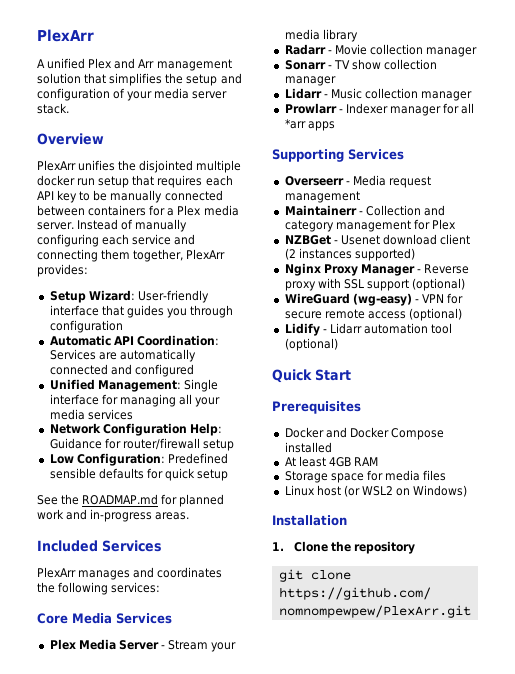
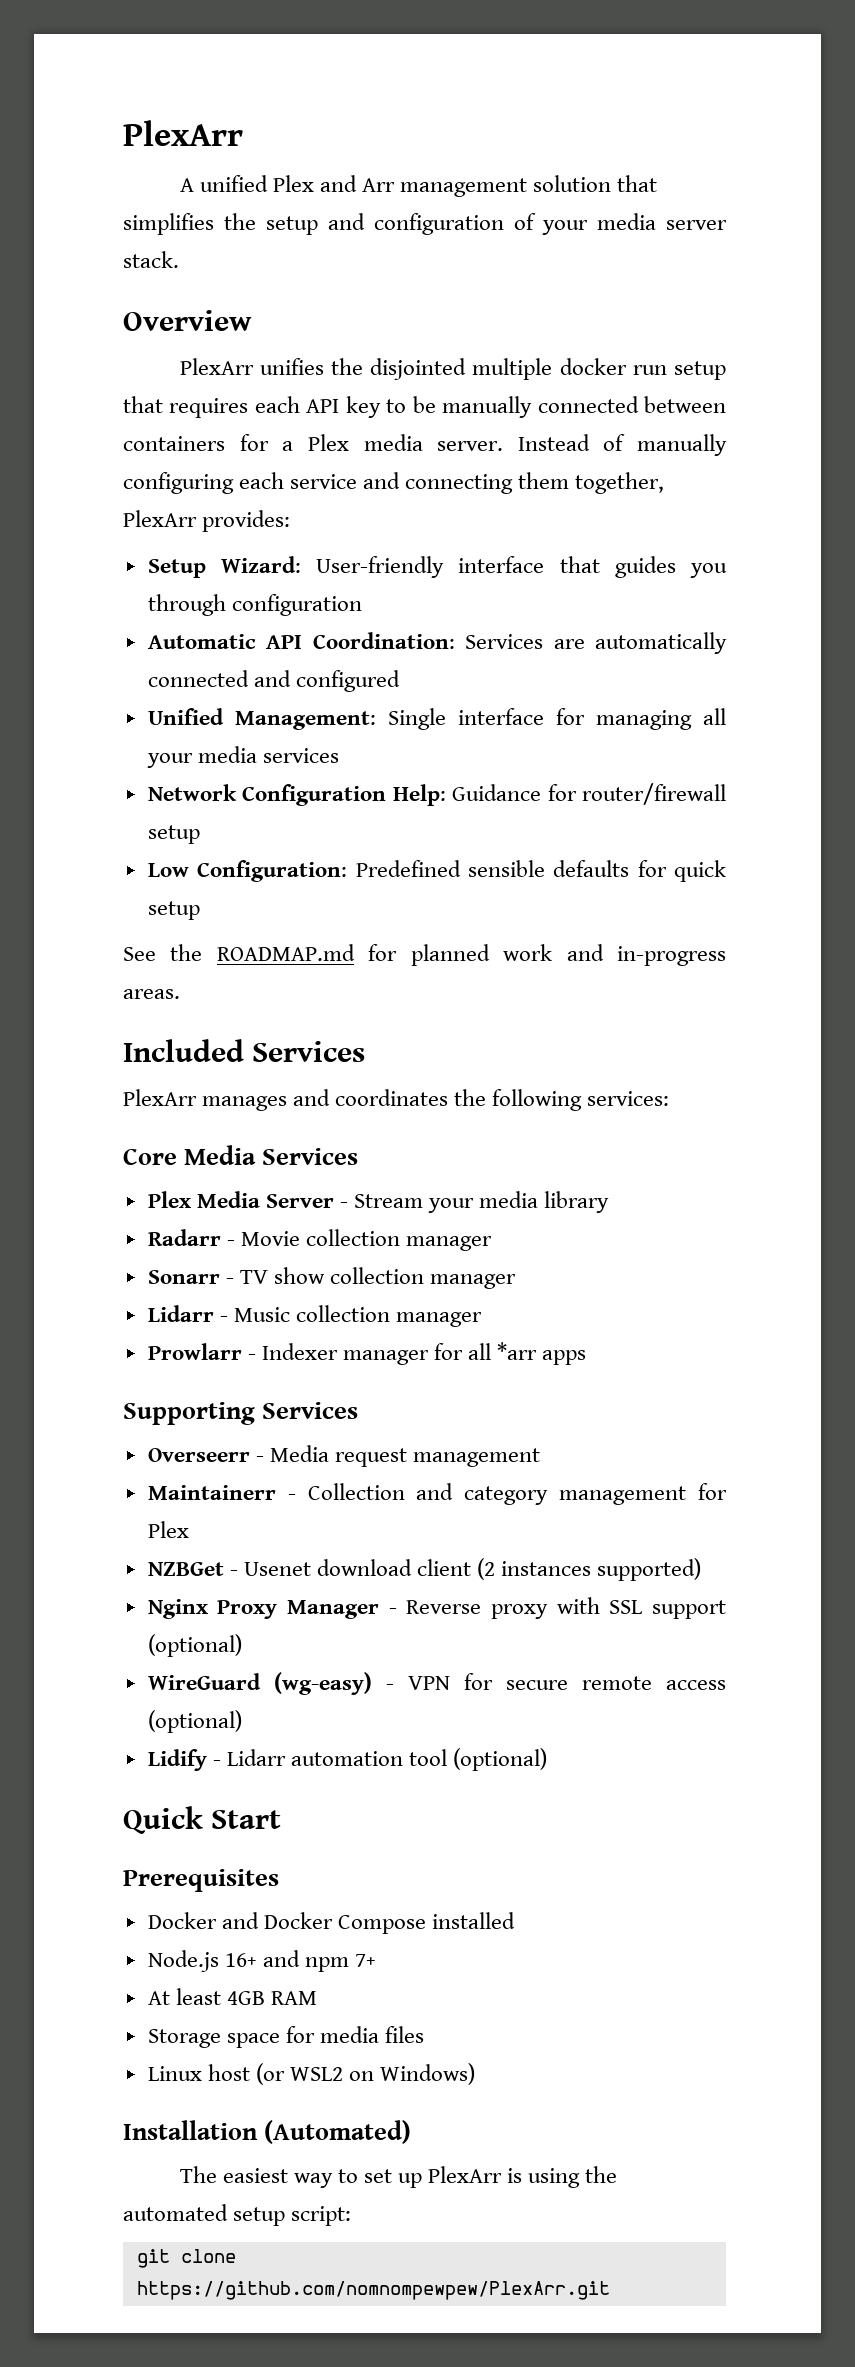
+ Node.js 16+ and npm 7+
- Installation
- 1. Clone the repository
+ Installation (Automated)
+ The easiest way to set up PlexArr is using the automated setup script:

